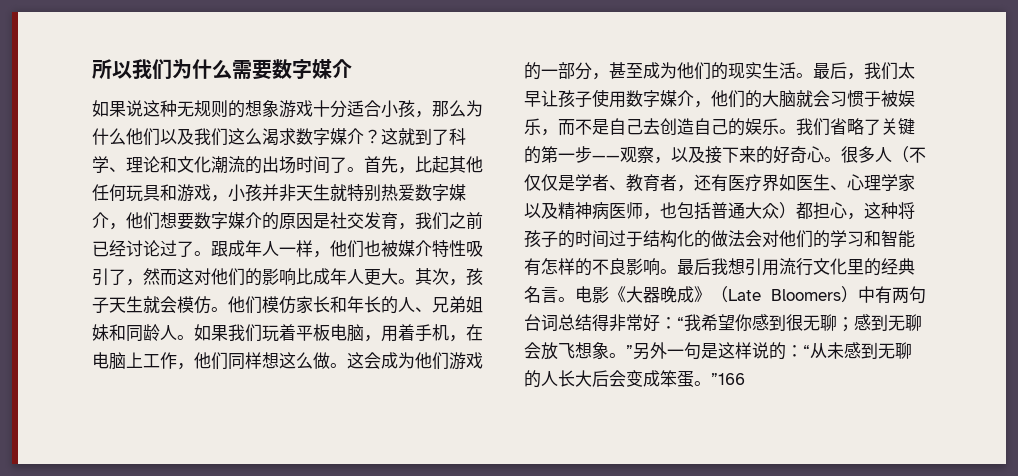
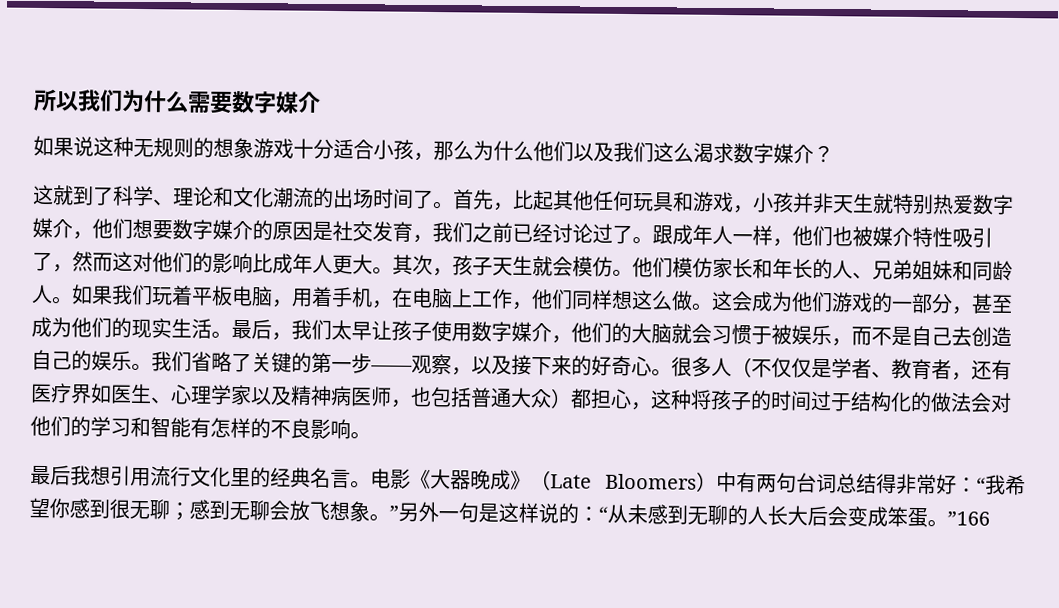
- 如果说这种无规则的想象游戏十分适合小孩，那么为什么他们以及我们这么渴求数字媒介？这就到了科学、理论和文化潮流的出场时间了。
+ 如果说这种无规则的想象游戏十分适合小孩，那么为什么他们以及我们这么渴求数字媒介？
+ 这就到了科学、理论和文化潮流的出场时间了。
- 很多人（不仅仅是学者、教育者，还有医疗界如医生、心理学家以及精神病医师，也包括普通大众）都担心，这种将孩子的时间过于结构化的做法会对他们的学习和智能有怎样的不良影响。最后我想引用流行文化里的经典名言。
+ 很多人（不仅仅是学者、教育者，还有医疗界如医生、心理学家以及精神病医师，也包括普通大众）都担心，这种将孩子的时间过于结构化的做法会对他们的学习和智能有怎样的不良影响。
+ 最后我想引用流行文化里的经典名言。

